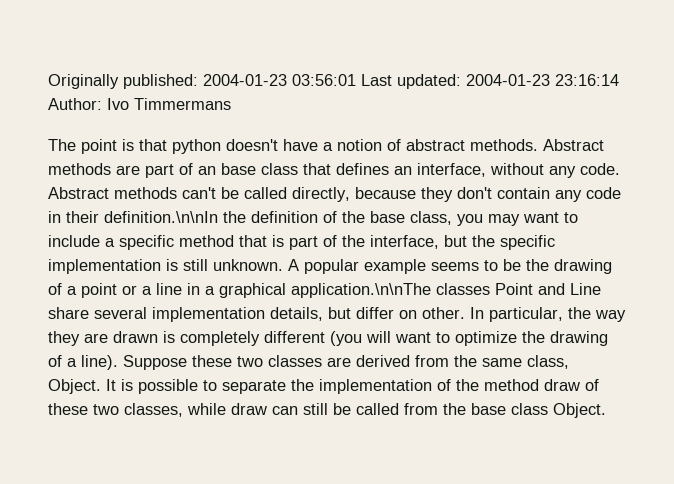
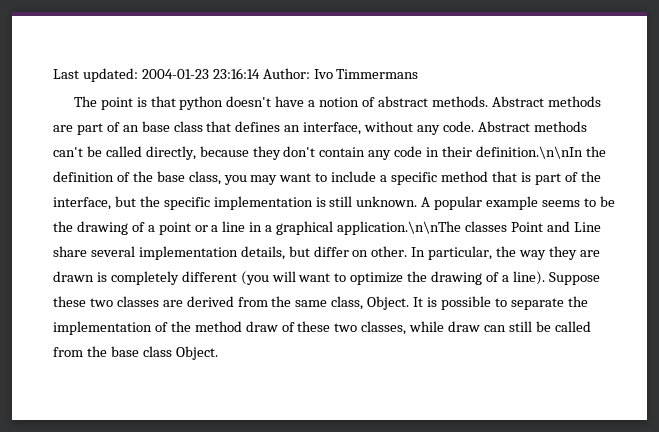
- Originally published: 2004-01-23 03:56:01 Last updated: 2004-01-23 23:16:14 Author: Ivo Timmermans
+ Last updated: 2004-01-23 23:16:14 Author: Ivo Timmermans

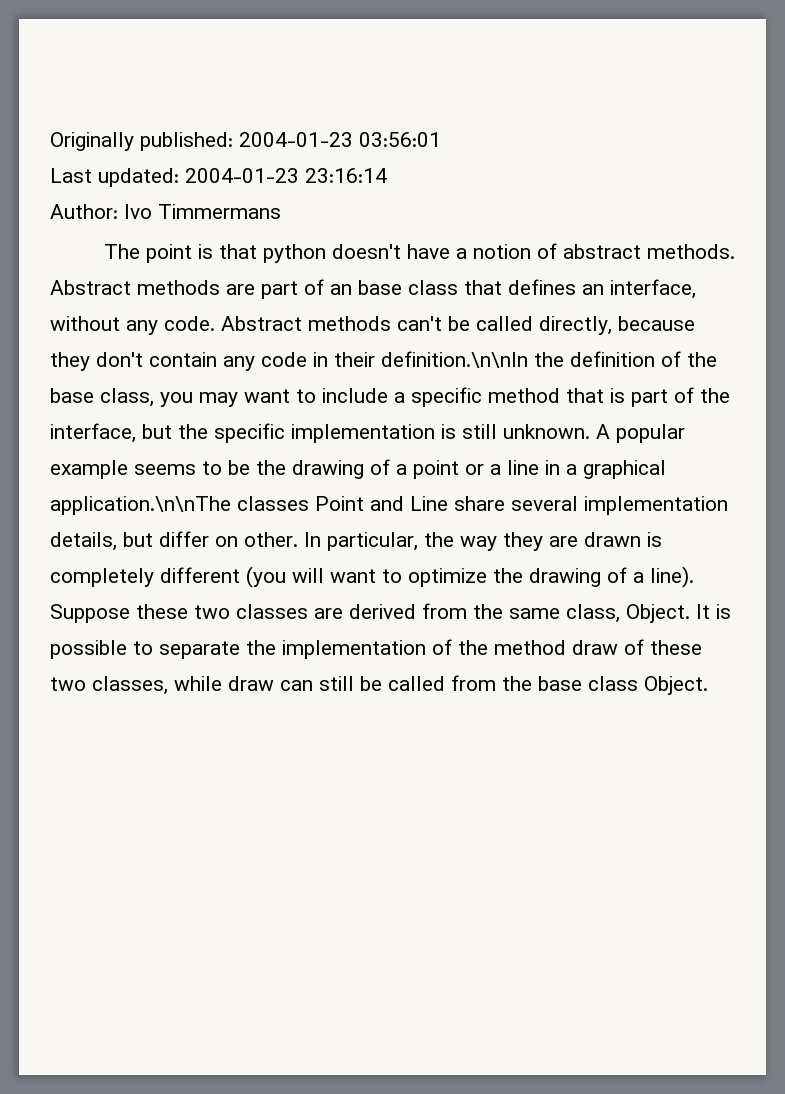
+ Originally published: 2004-01-23 03:56:01
- Last updated: 2004-01-23 23:16:14 Author: Ivo Timmermans
+ Last updated: 2004-01-23 23:16:14
+ Author: Ivo Timmermans

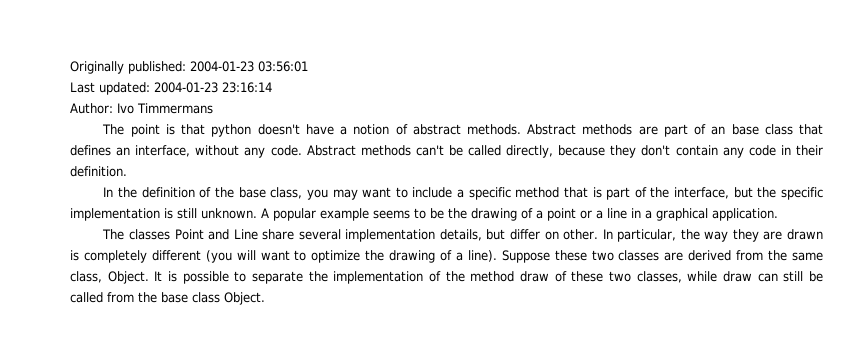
- Abstract methods can't be called directly, because they don't contain any code in their definition.\n\nIn the definition of the base class, you may want to include a specific method that is part of the interface, but the specific implementation is still unknown.
+ Abstract methods can't be called directly, because they don't contain any code in their definition.
+ In the definition of the base class, you may want to include a specific method that is part of the interface, but the specific implementation is still unknown.
- A popular example seems to be the drawing of a point or a line in a graphical application.\n\nThe classes Point and Line share several implementation details, but differ on other.
+ A popular example seems to be the drawing of a point or a line in a graphical application.
+ The classes Point and Line share several implementation details, but differ on other.

